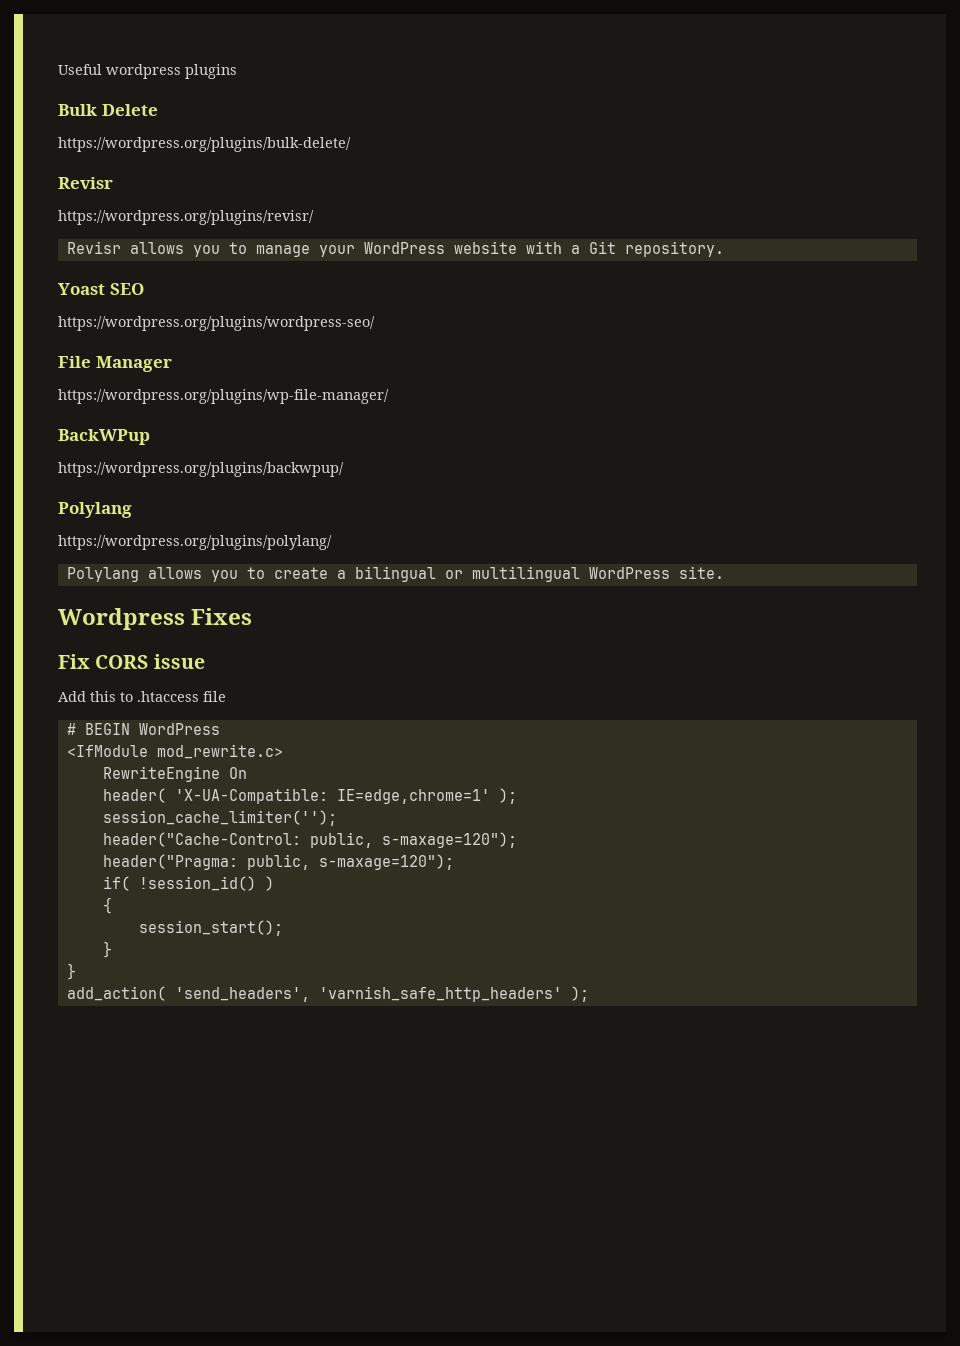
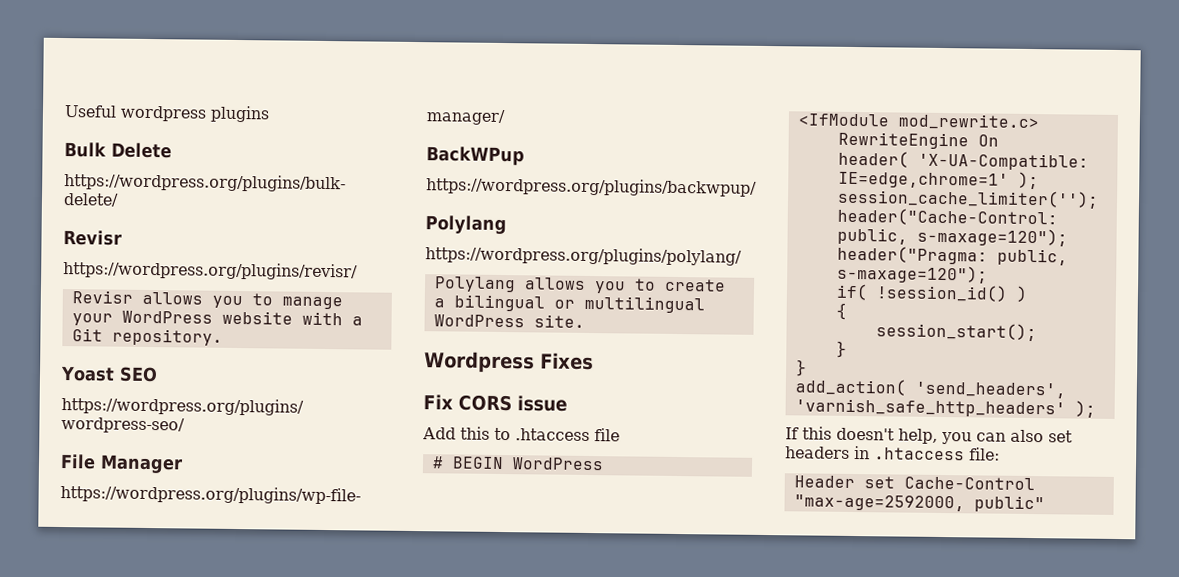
+ If this doesn't help, you can also set headers in .htaccess file:
+ Header set Cache-Control "max-age=2592000, public"

